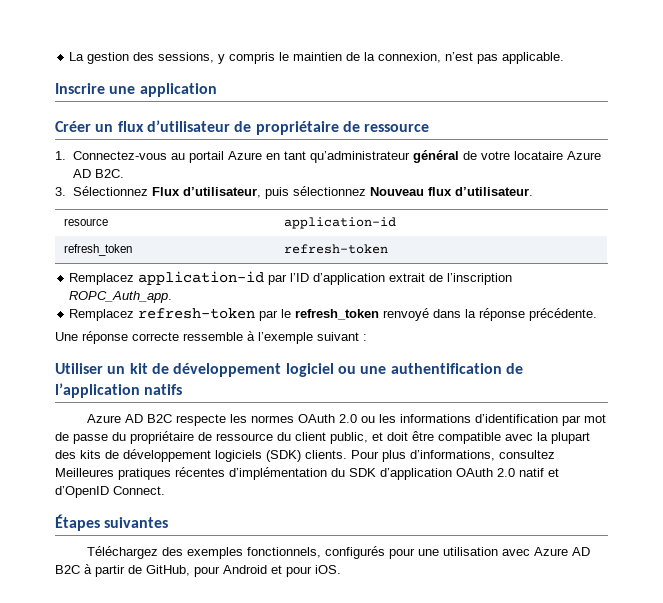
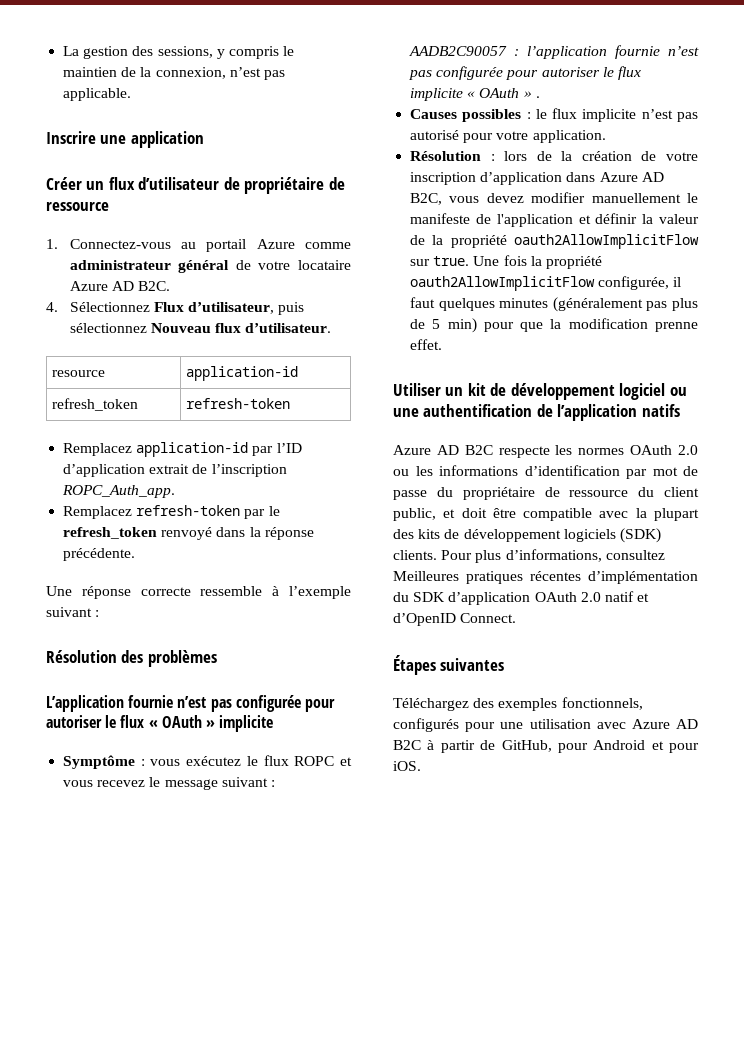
- 1. Connectez-vous au portail Azure en tant qu’administrateur général de votre locataire Azure AD B2C.
+ 1. Connectez-vous au portail Azure comme administrateur général de votre locataire Azure AD B2C.
- 3. Sélectionnez Flux d’utilisateur, puis sélectionnez Nouveau flux d’utilisateur.
+ 4. Sélectionnez Flux d’utilisateur, puis sélectionnez Nouveau flux d’utilisateur.
+ Résolution des problèmes
+ L’application fournie n’est pas configurée pour autoriser le flux « OAuth » implicite
+ Symptôme : vous exécutez le flux ROPC et vous recevez le message suivant : AADB2C90057 : l’application fournie n’est pas configurée pour autoriser le flux implicite « OAuth » .
+ Causes possibles : le flux implicite n’est pas autorisé pour votre application.
+ Résolution : lors de la création de votre inscription d’application dans Azure AD B2C, vous devez modifier manuellement le manifeste de l'application et définir la valeur de la propriété oauth2AllowImplicitFlow sur true. Une fois la propriété oauth2AllowImplicitFlow configurée, il faut quelques minutes (généralement pas plus de 5 min) pour que la modification prenne effet.

